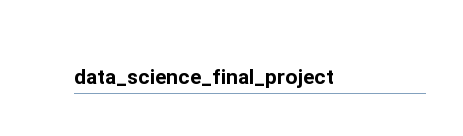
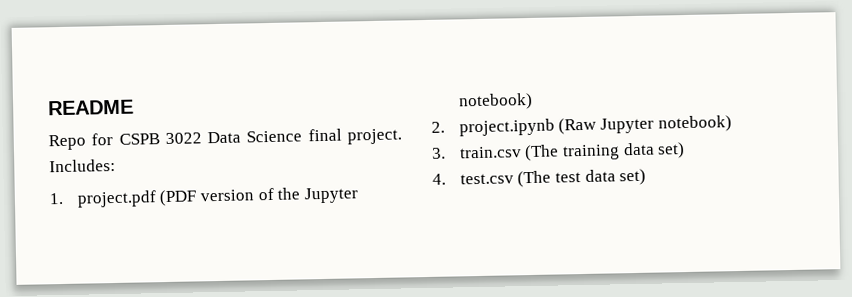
- data_science_final_project
+ README
+ Repo for CSPB 3022 Data Science final project. Includes:
+ 1. project.pdf (PDF version of the Jupyter notebook)
+ 2. project.ipynb (Raw Jupyter notebook)
+ 3. train.csv (The training data set)
+ 4. test.csv (The test data set)

